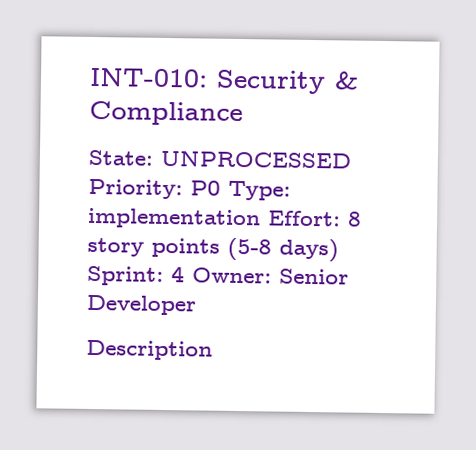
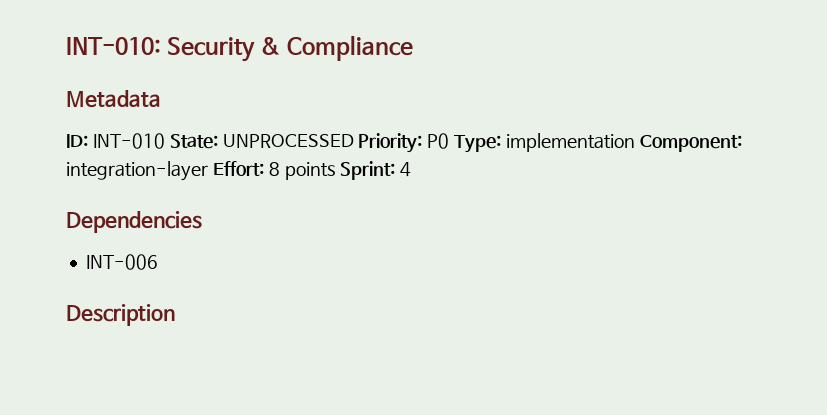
- State: UNPROCESSED Priority: P0 Type: implementation Effort: 8 story points (5-8 days) Sprint: 4 Owner: Senior Developer
+ Metadata
+ ID: INT-010 State: UNPROCESSED Priority: P0 Type: implementation Component: integration-layer Effort: 8 points Sprint: 4
+ Dependencies
+ INT-006

